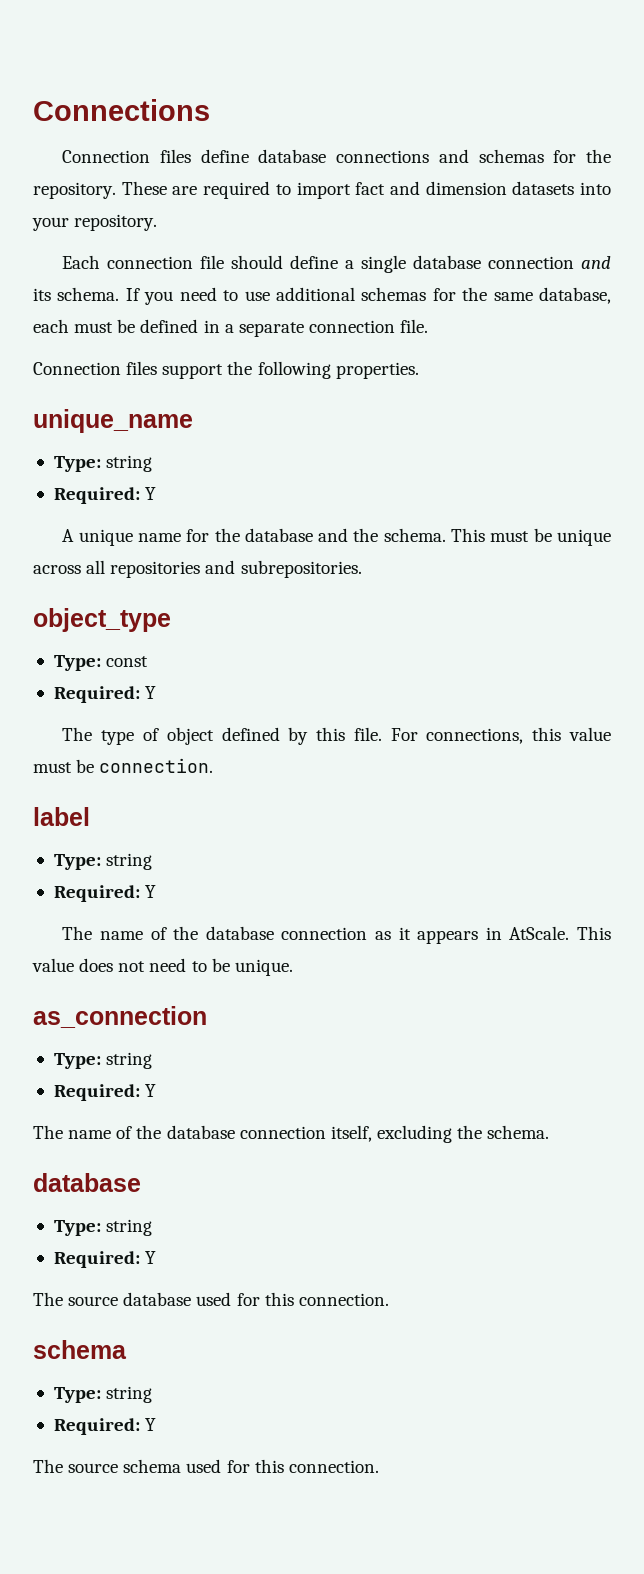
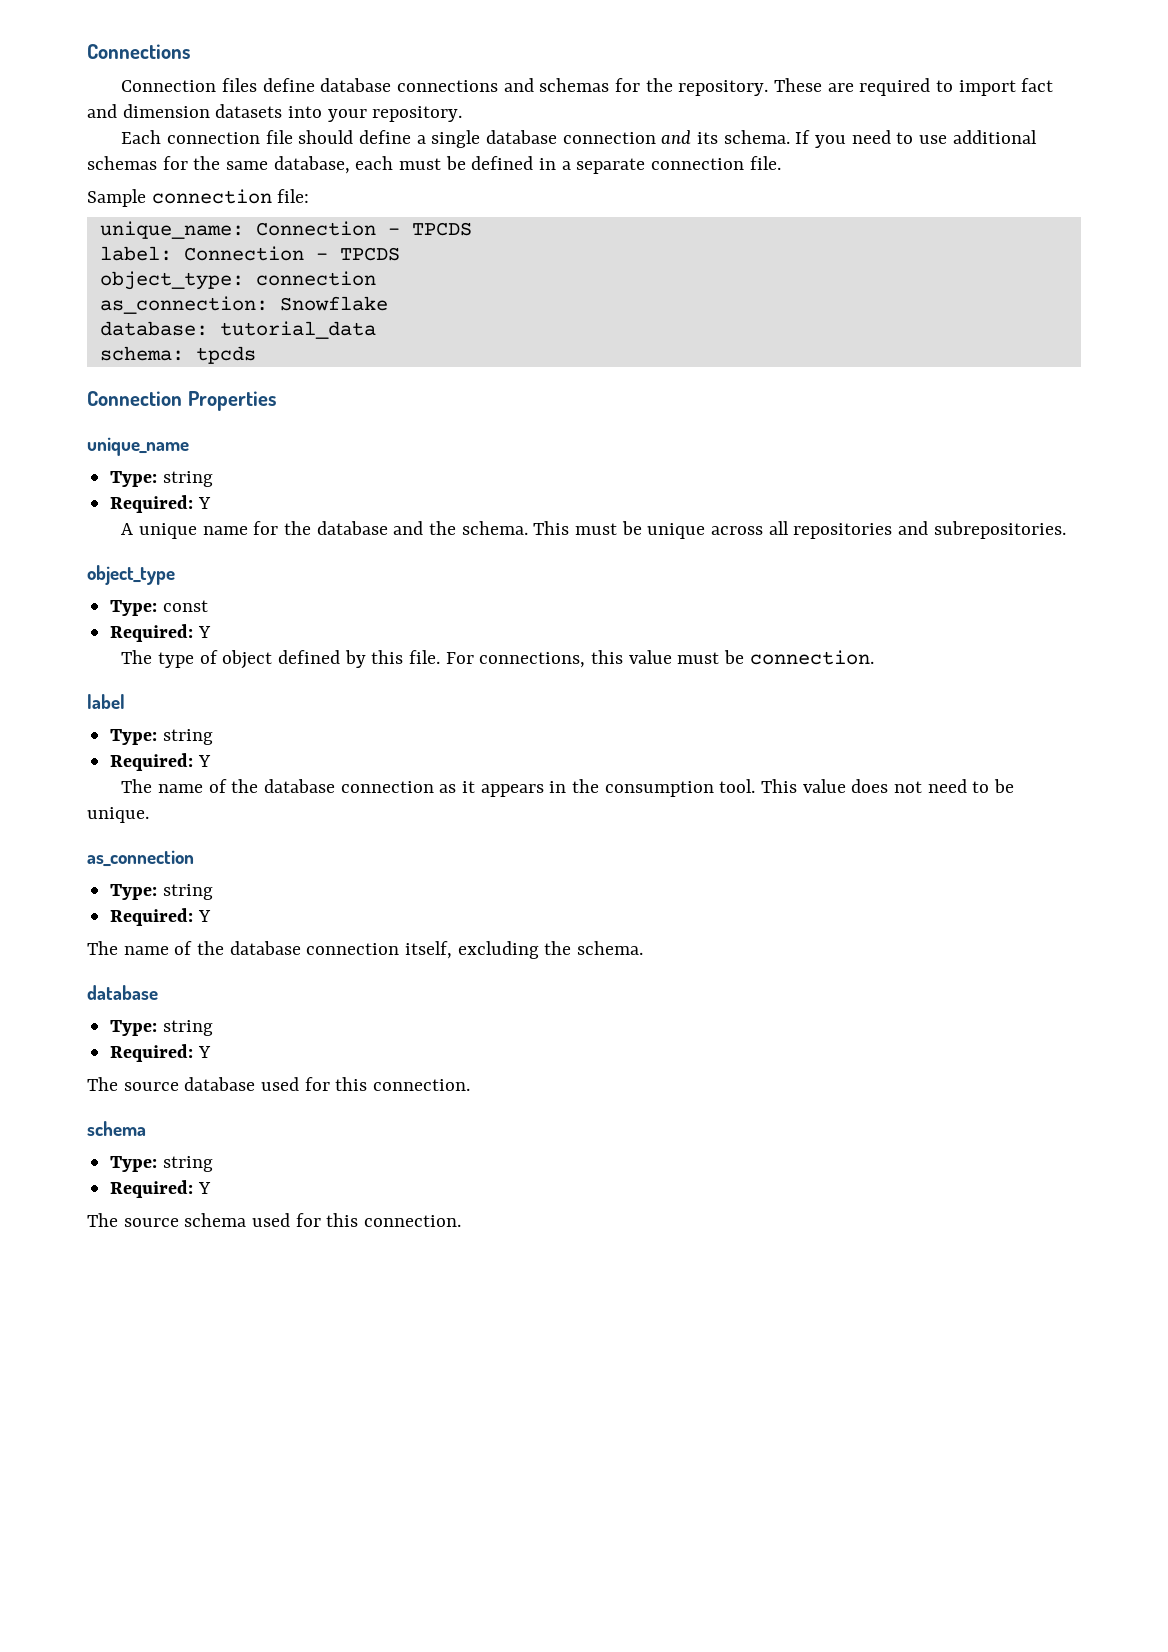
- Connection files support the following properties.
+ Sample connection file:
+ unique_name: Connection - TPCDS
+ label: Connection - TPCDS
+ object_type: connection
+ as_connection: Snowflake
+ database: tutorial_data
+ schema: tpcds
+ Connection Properties
- The name of the database connection as it appears in AtScale.
+ The name of the database connection as it appears in the consumption tool.

